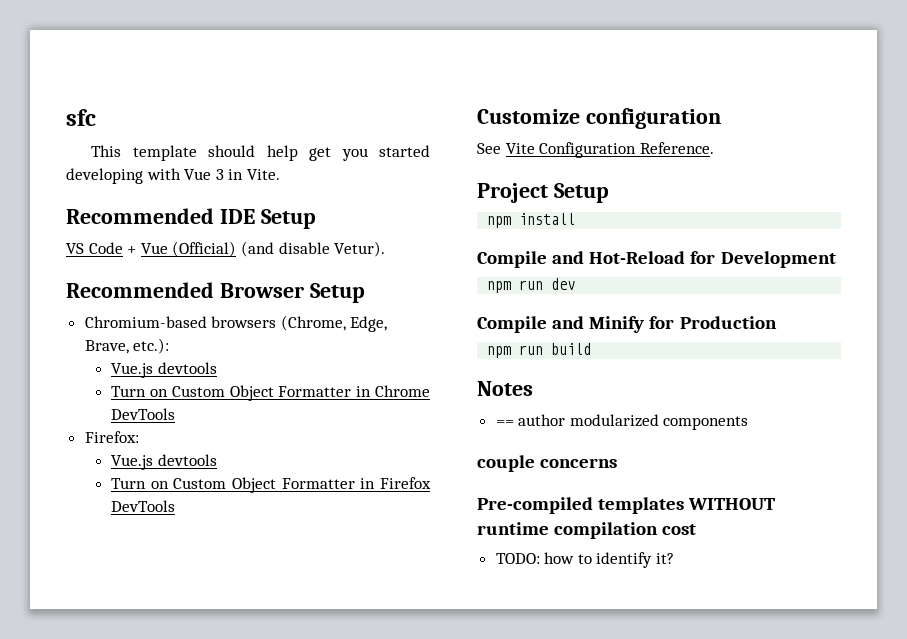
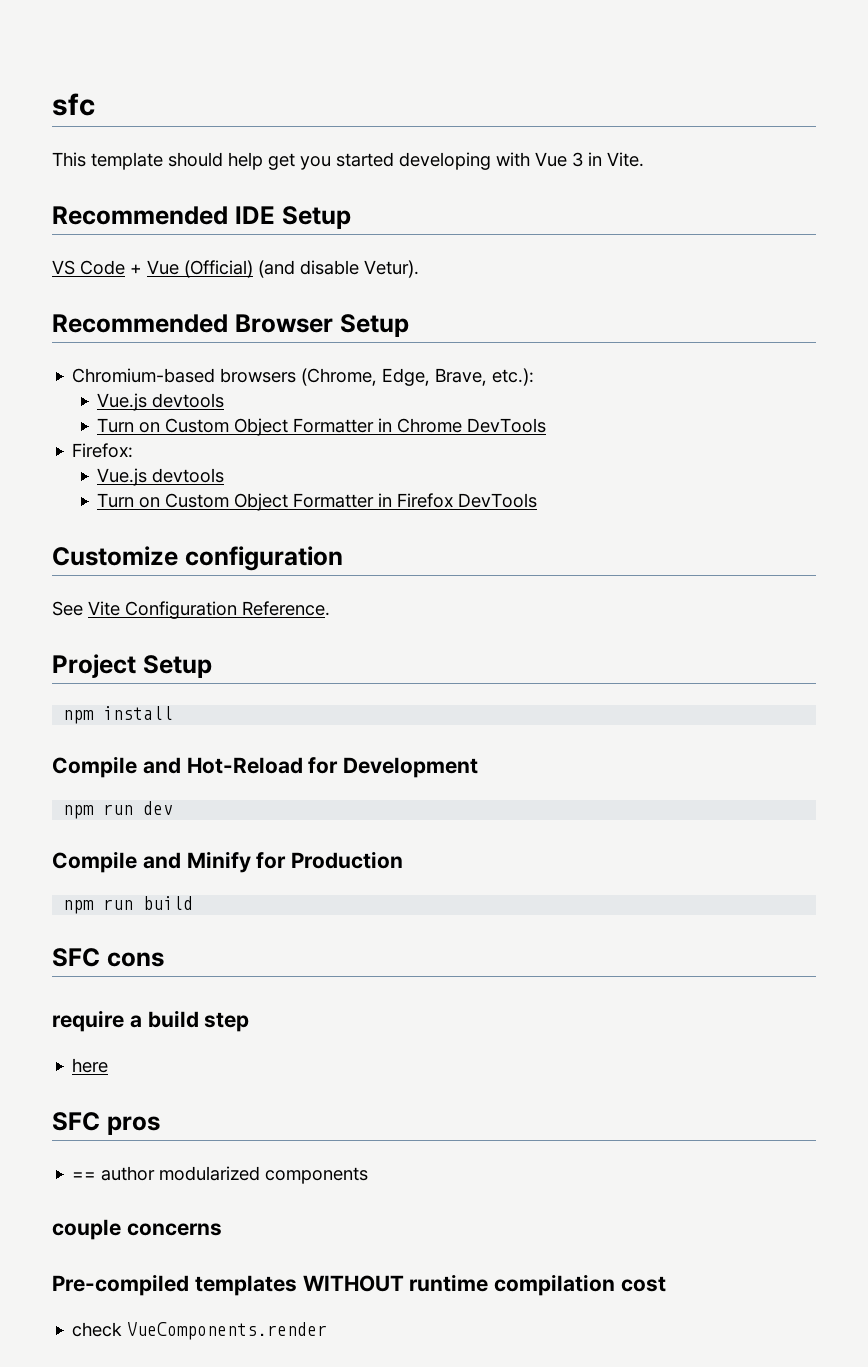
- Notes
+ SFC cons
+ require a build step
+ here
+ SFC pros
- TODO: how to identify it?
+ check VueComponents.render

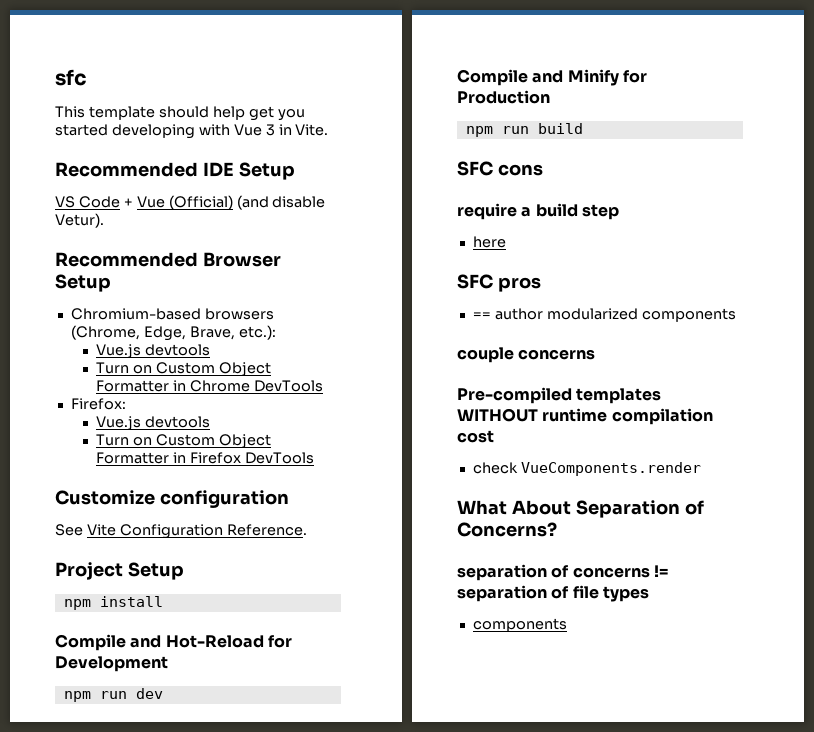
+ What About Separation of Concerns?
+ separation of concerns != separation of file types
+ components

